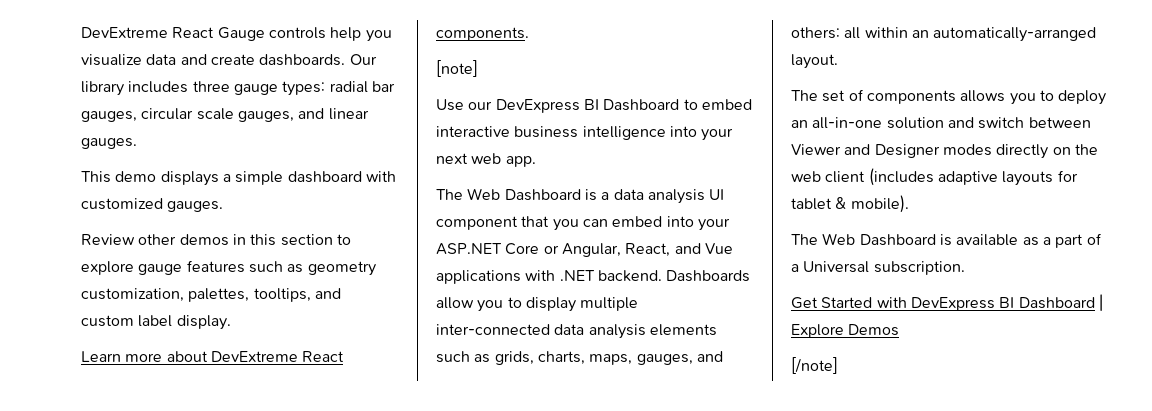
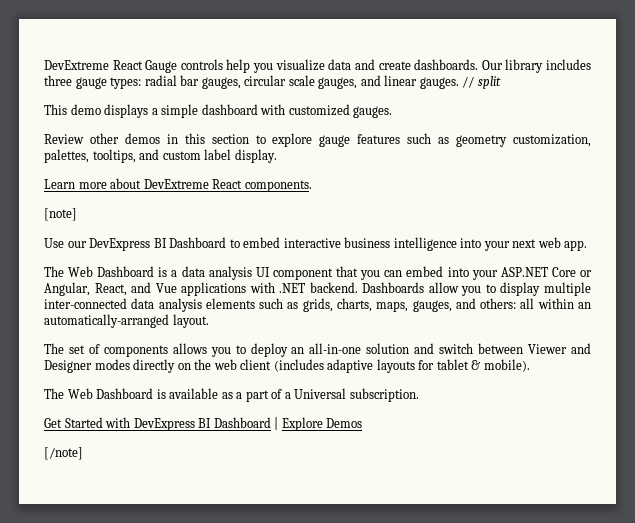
+ // split

